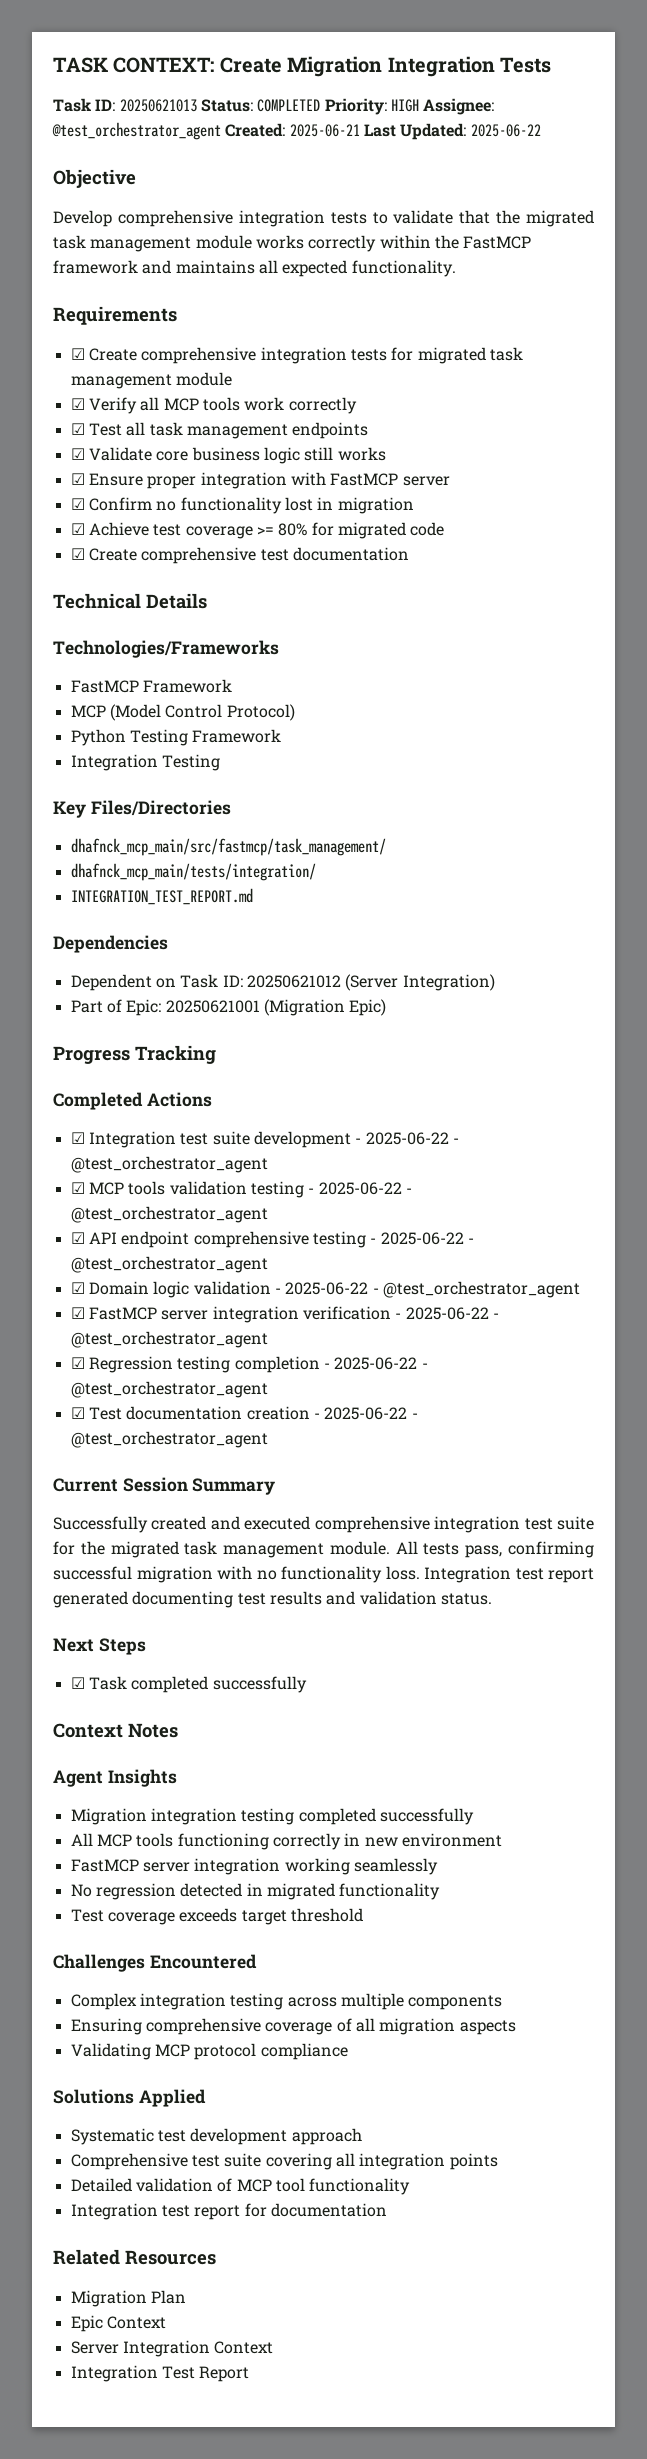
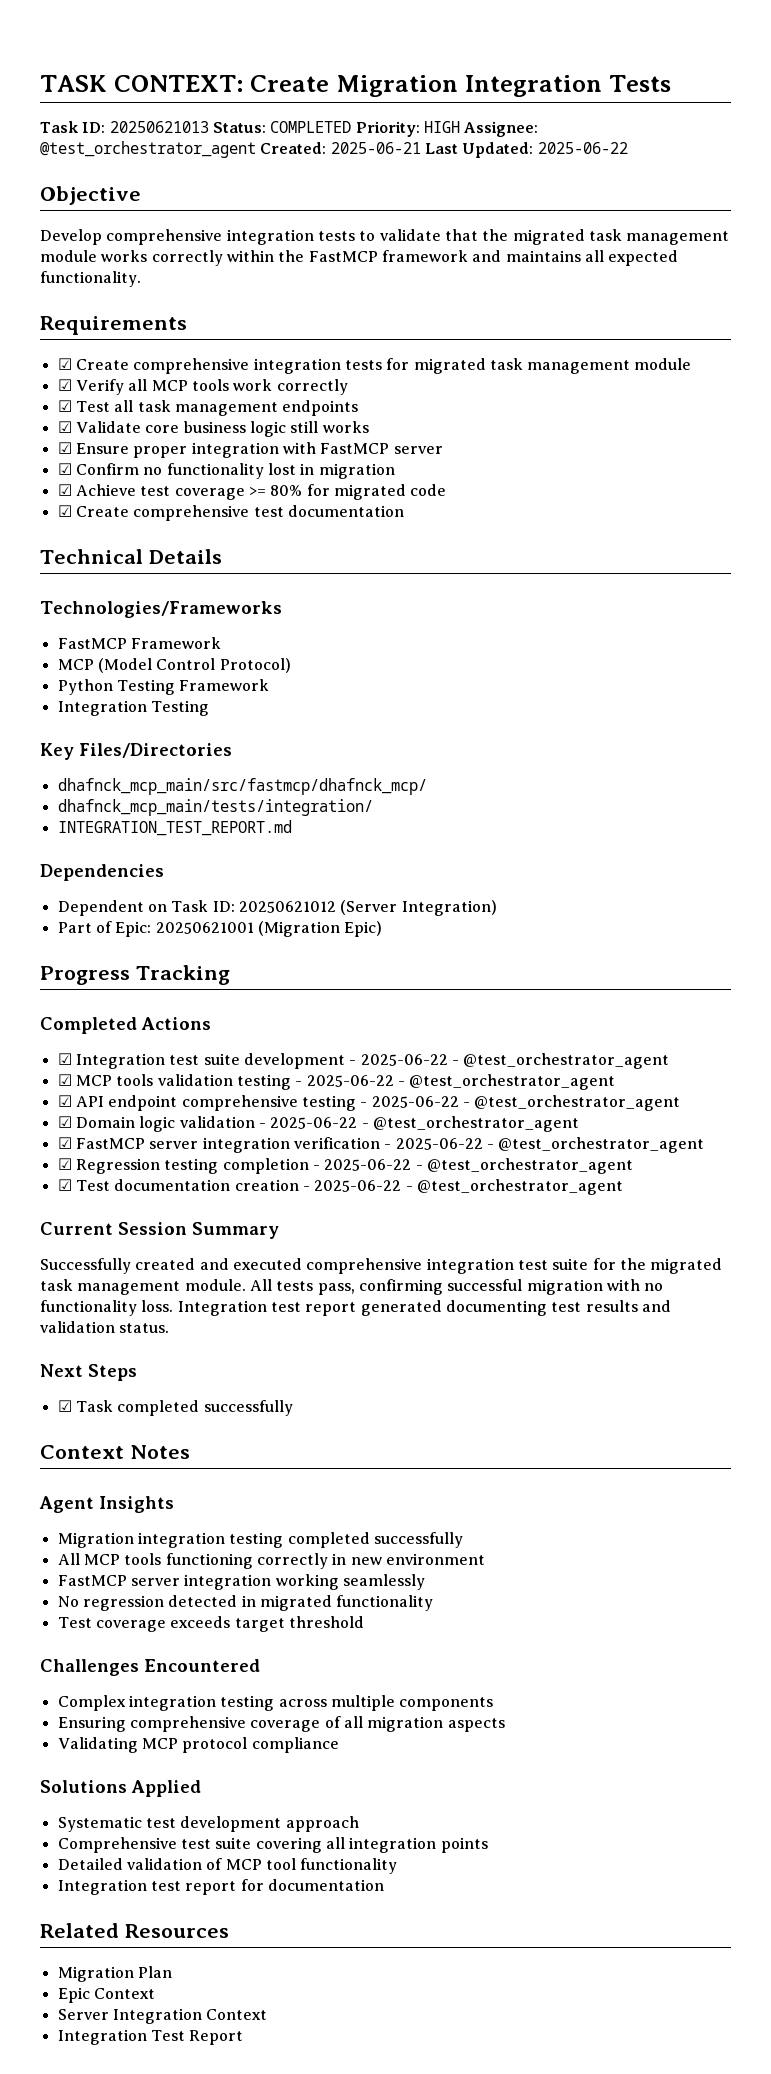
- dhafnck_mcp_main/src/fastmcp/task_management/
+ dhafnck_mcp_main/src/fastmcp/dhafnck_mcp/

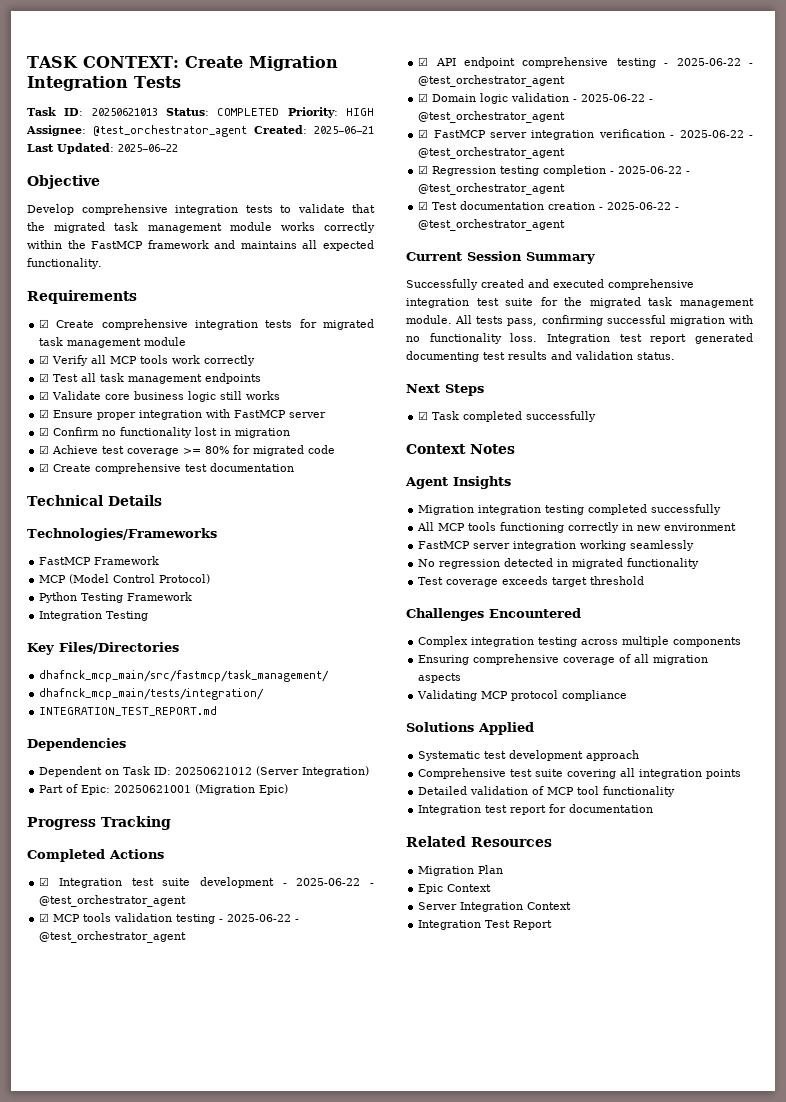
- dhafnck_mcp_main/src/fastmcp/dhafnck_mcp/
+ dhafnck_mcp_main/src/fastmcp/task_management/

